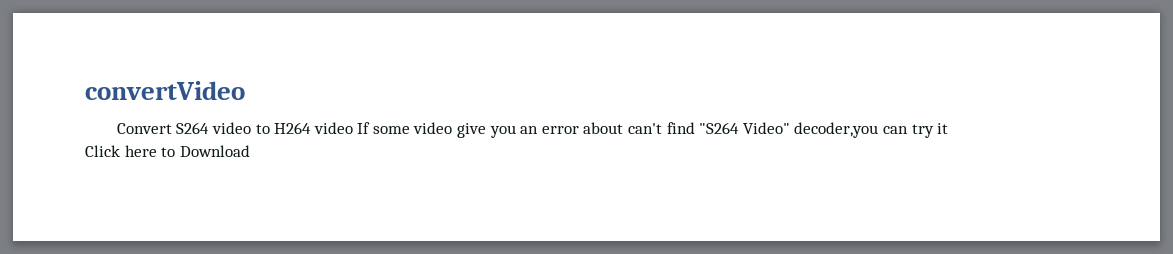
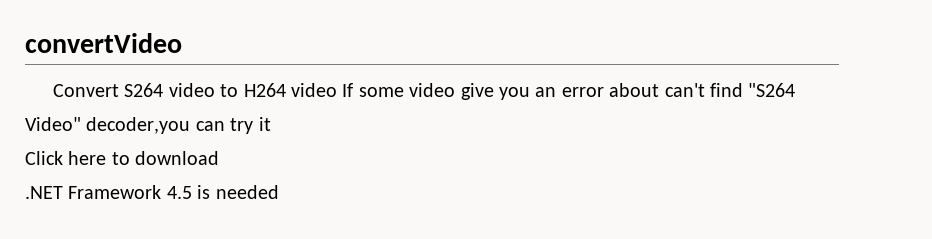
- Click here to Download
+ Click here to download
+ .NET Framework 4.5 is needed

